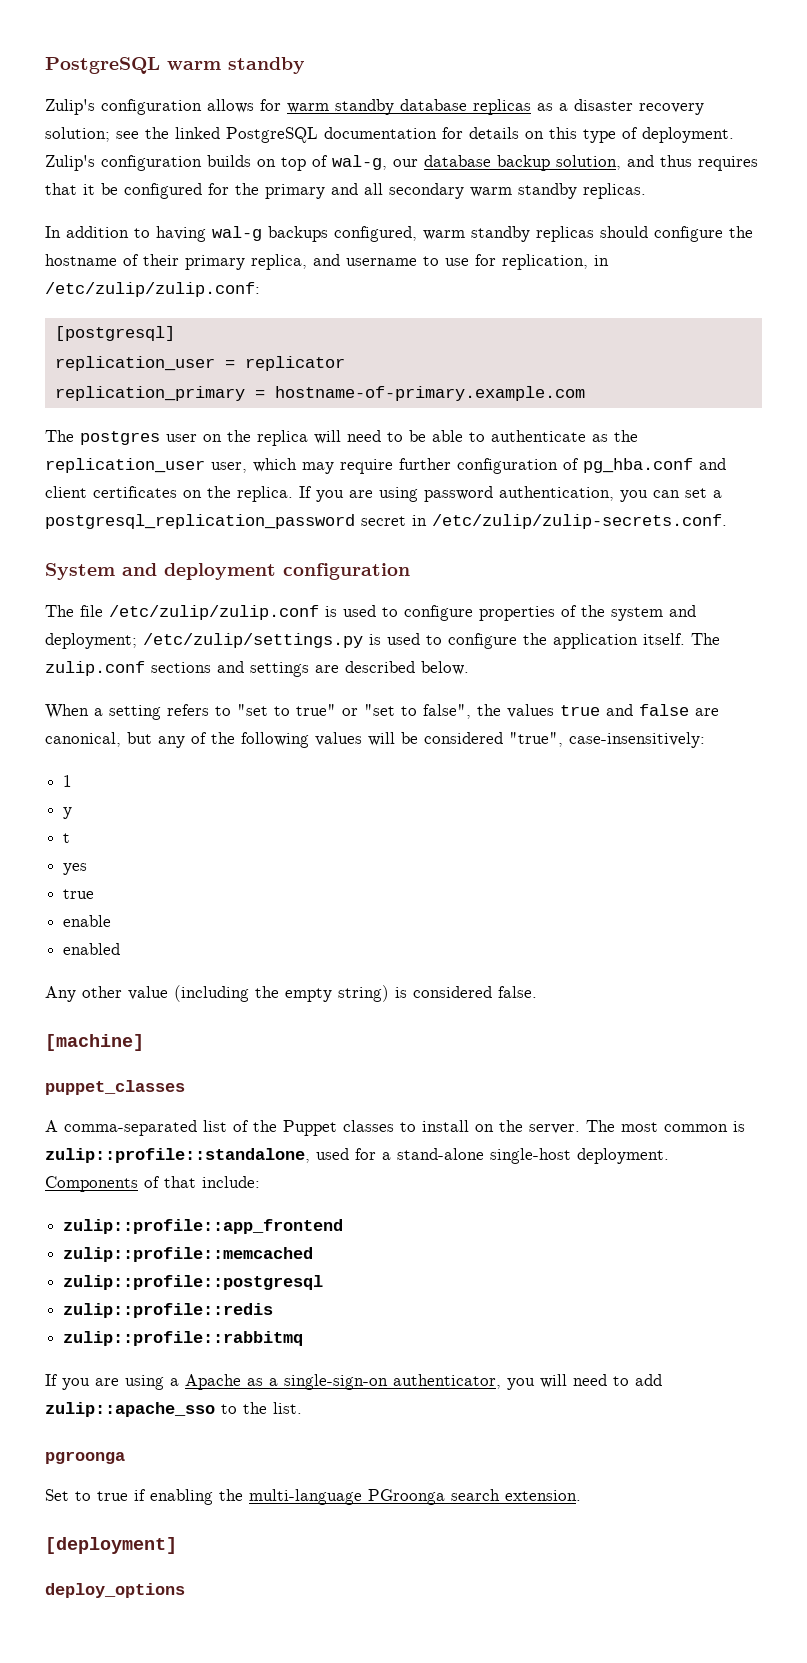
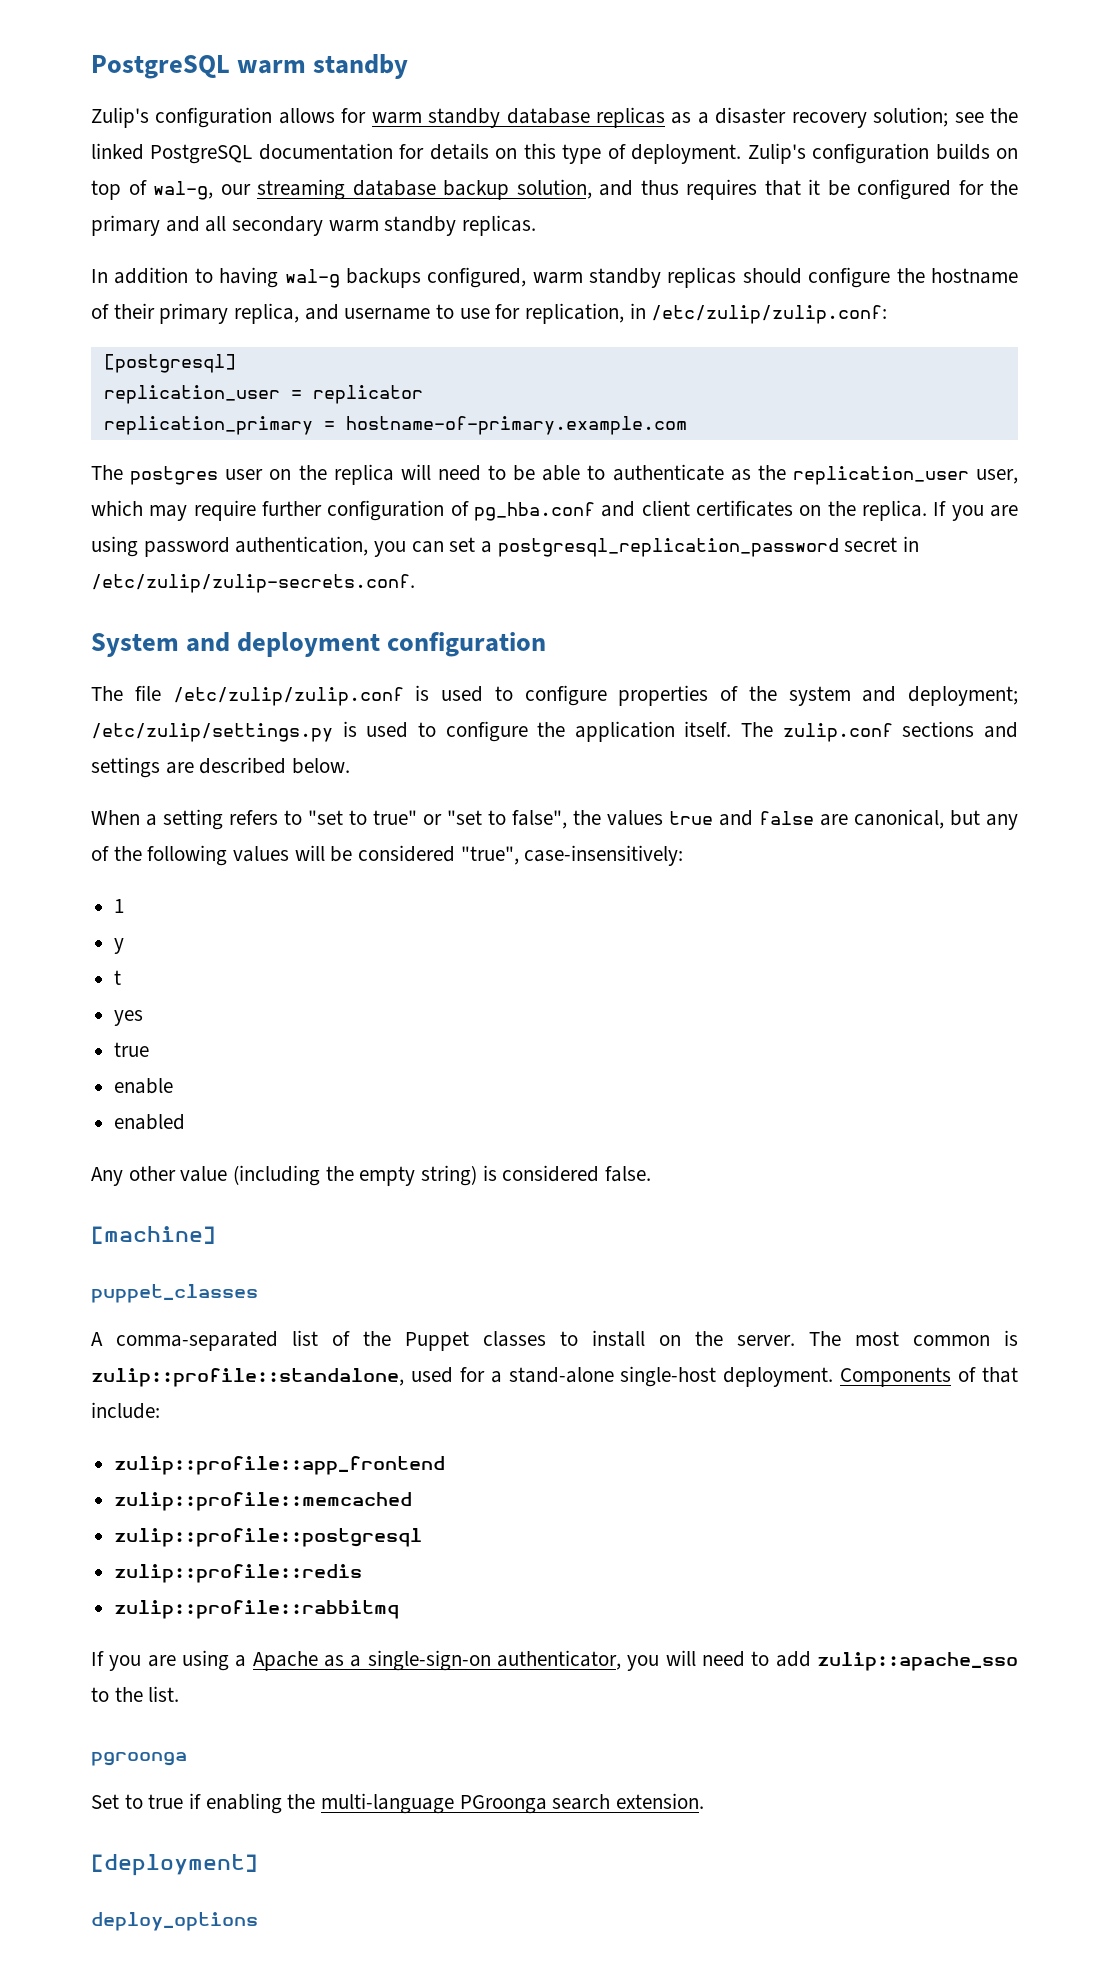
- Zulip's configuration builds on top of wal-g, our database backup solution, and thus requires that it be configured for the primary and all secondary warm standby replicas.
+ Zulip's configuration builds on top of wal-g, our streaming database backup solution, and thus requires that it be configured for the primary and all secondary warm standby replicas.

